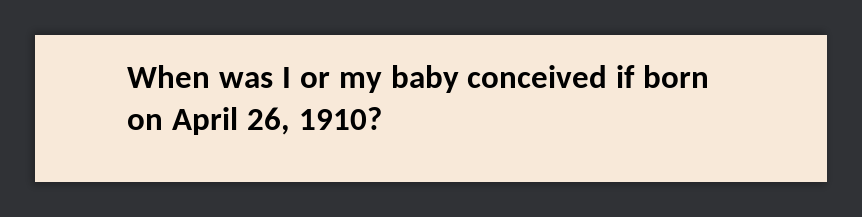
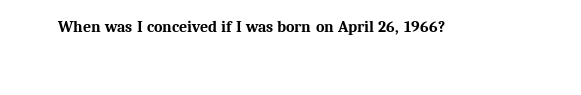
- When was I or my baby conceived if born on April 26, 1910?
+ When was I conceived if I was born on April 26, 1966?

